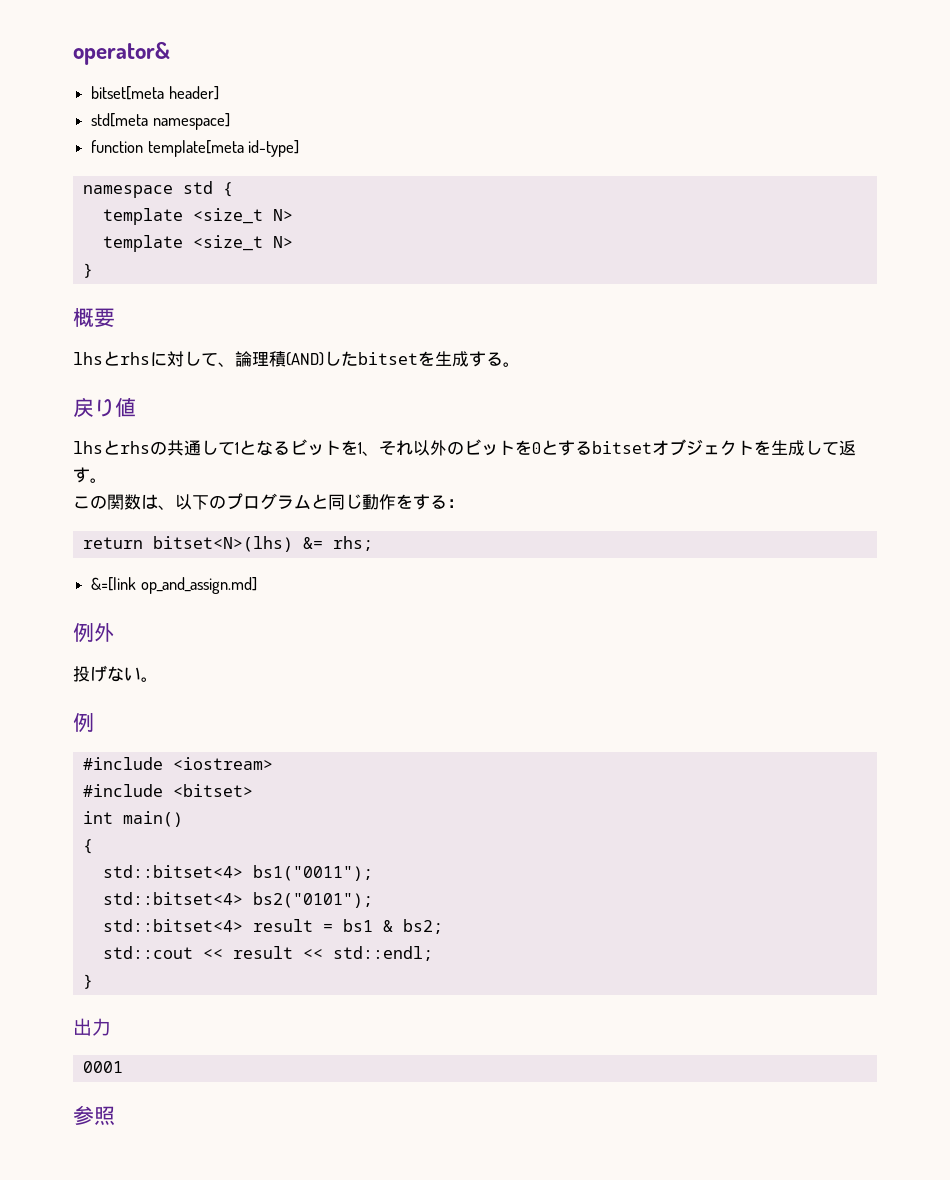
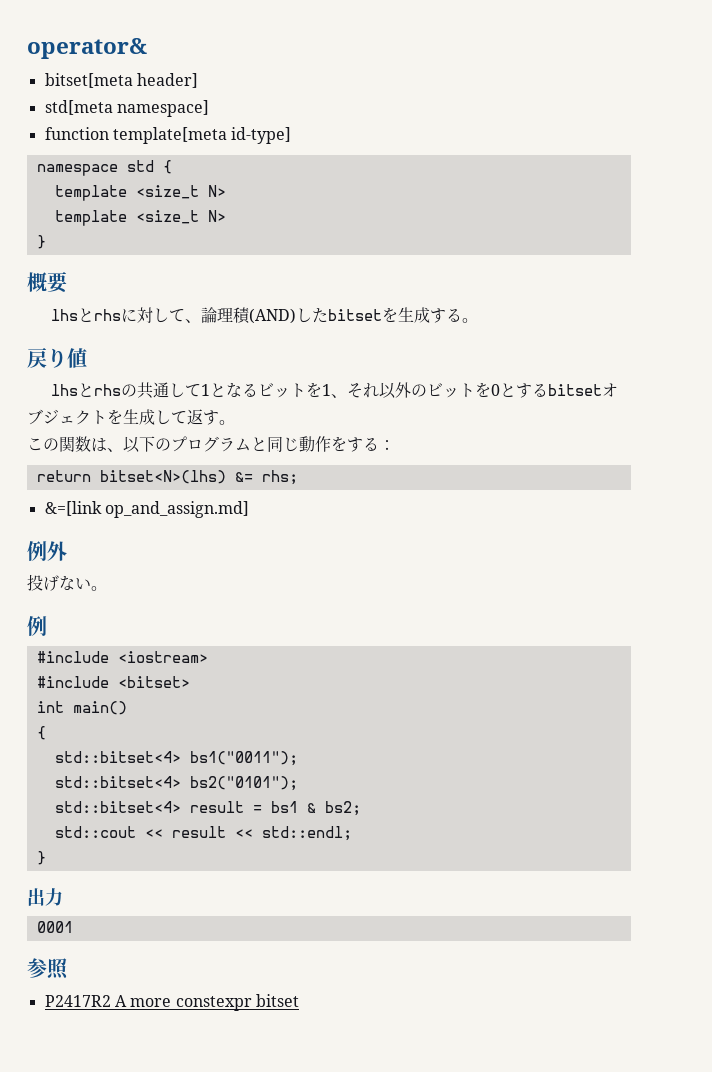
+ P2417R2 A more constexpr bitset

